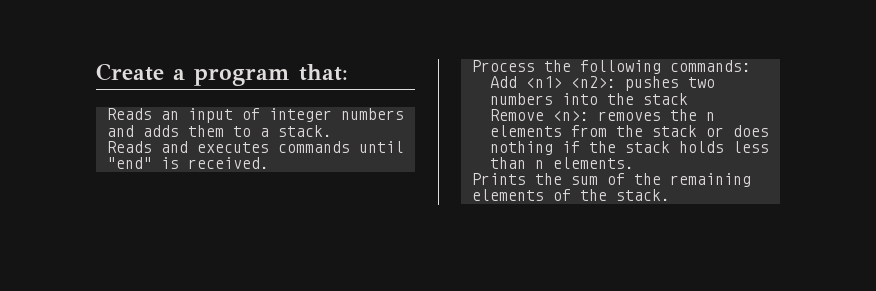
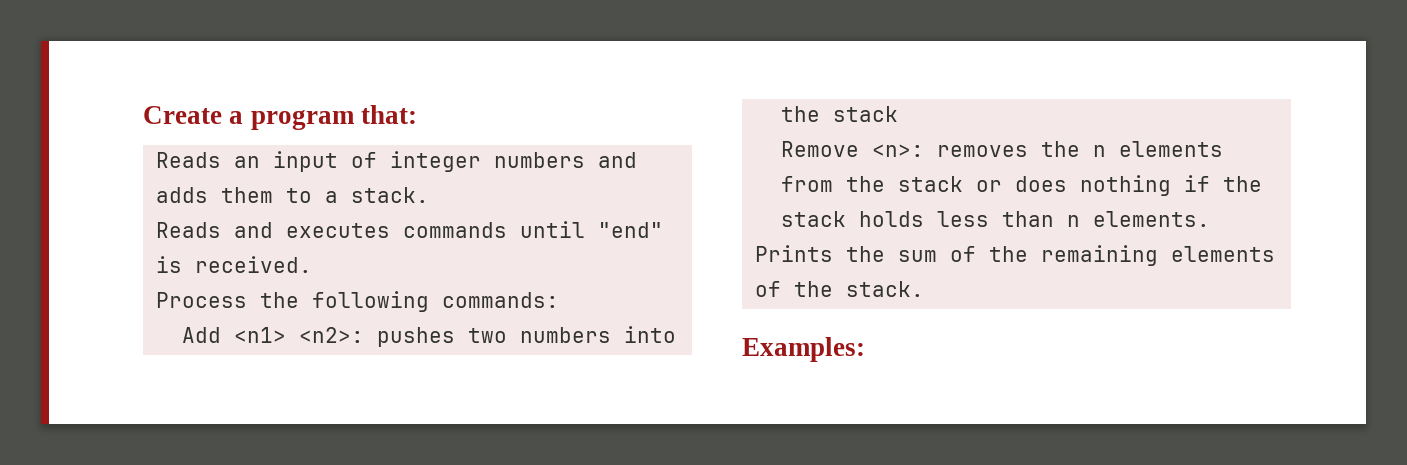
+ Examples:

